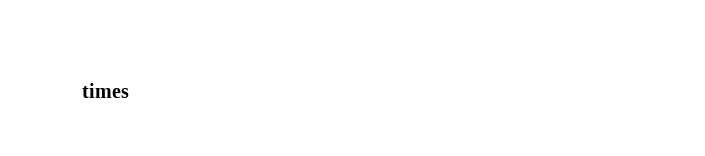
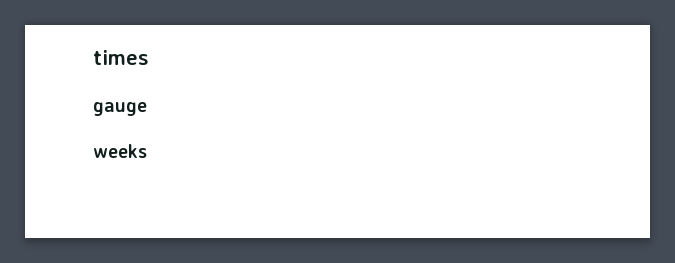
+ gauge
+ weeks

